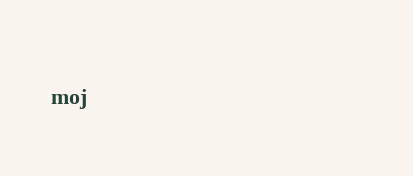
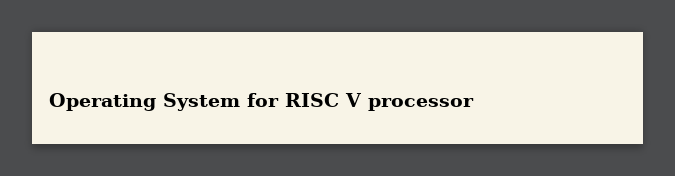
- moj
+ Operating System for RISC V processor

